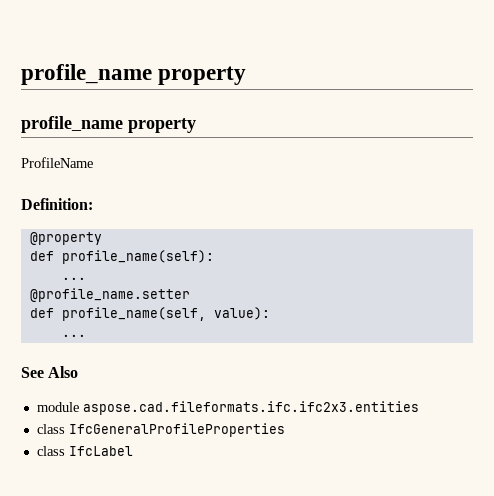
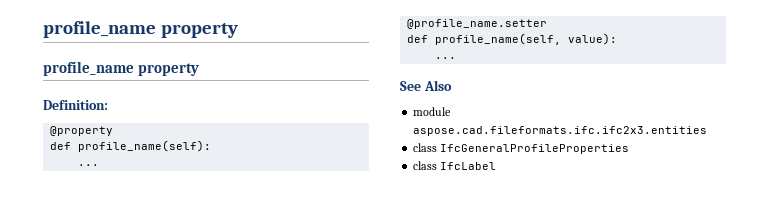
- ProfileName

